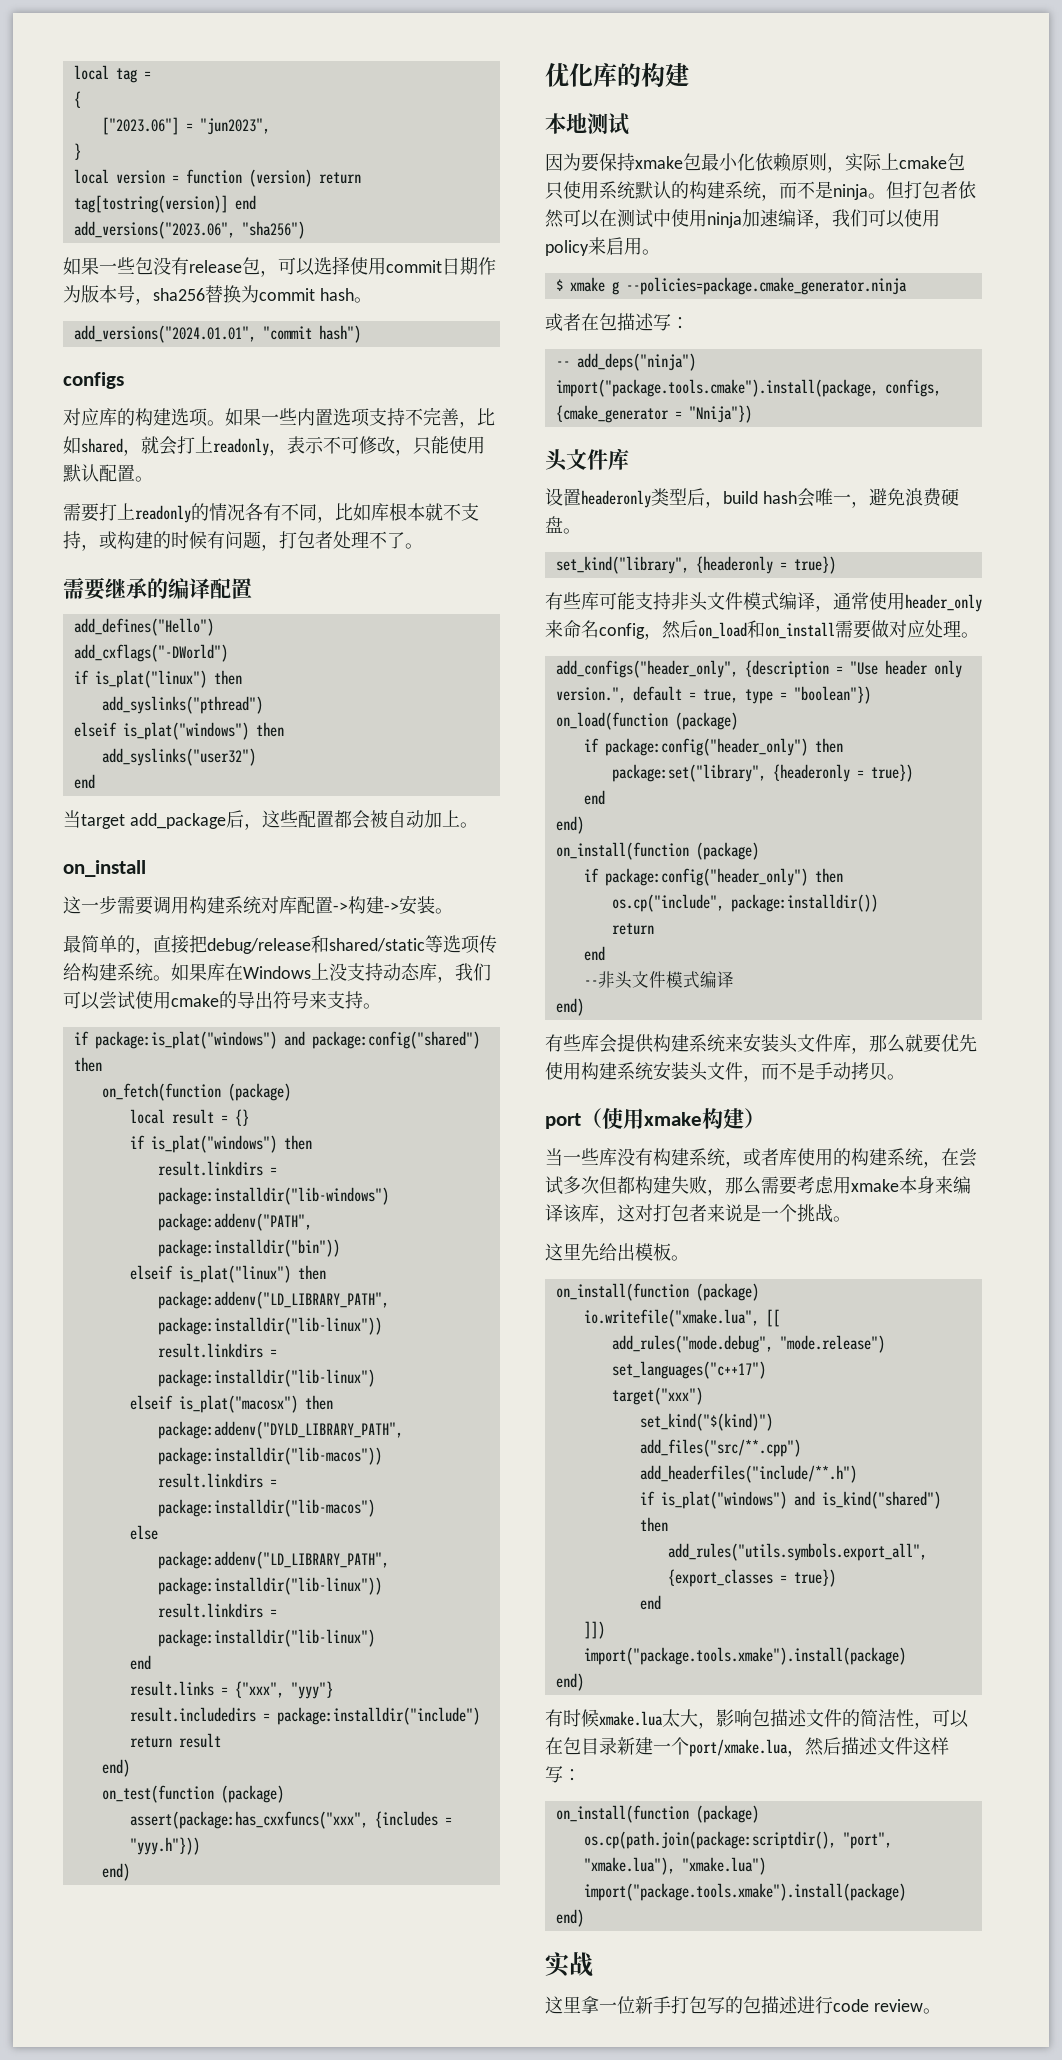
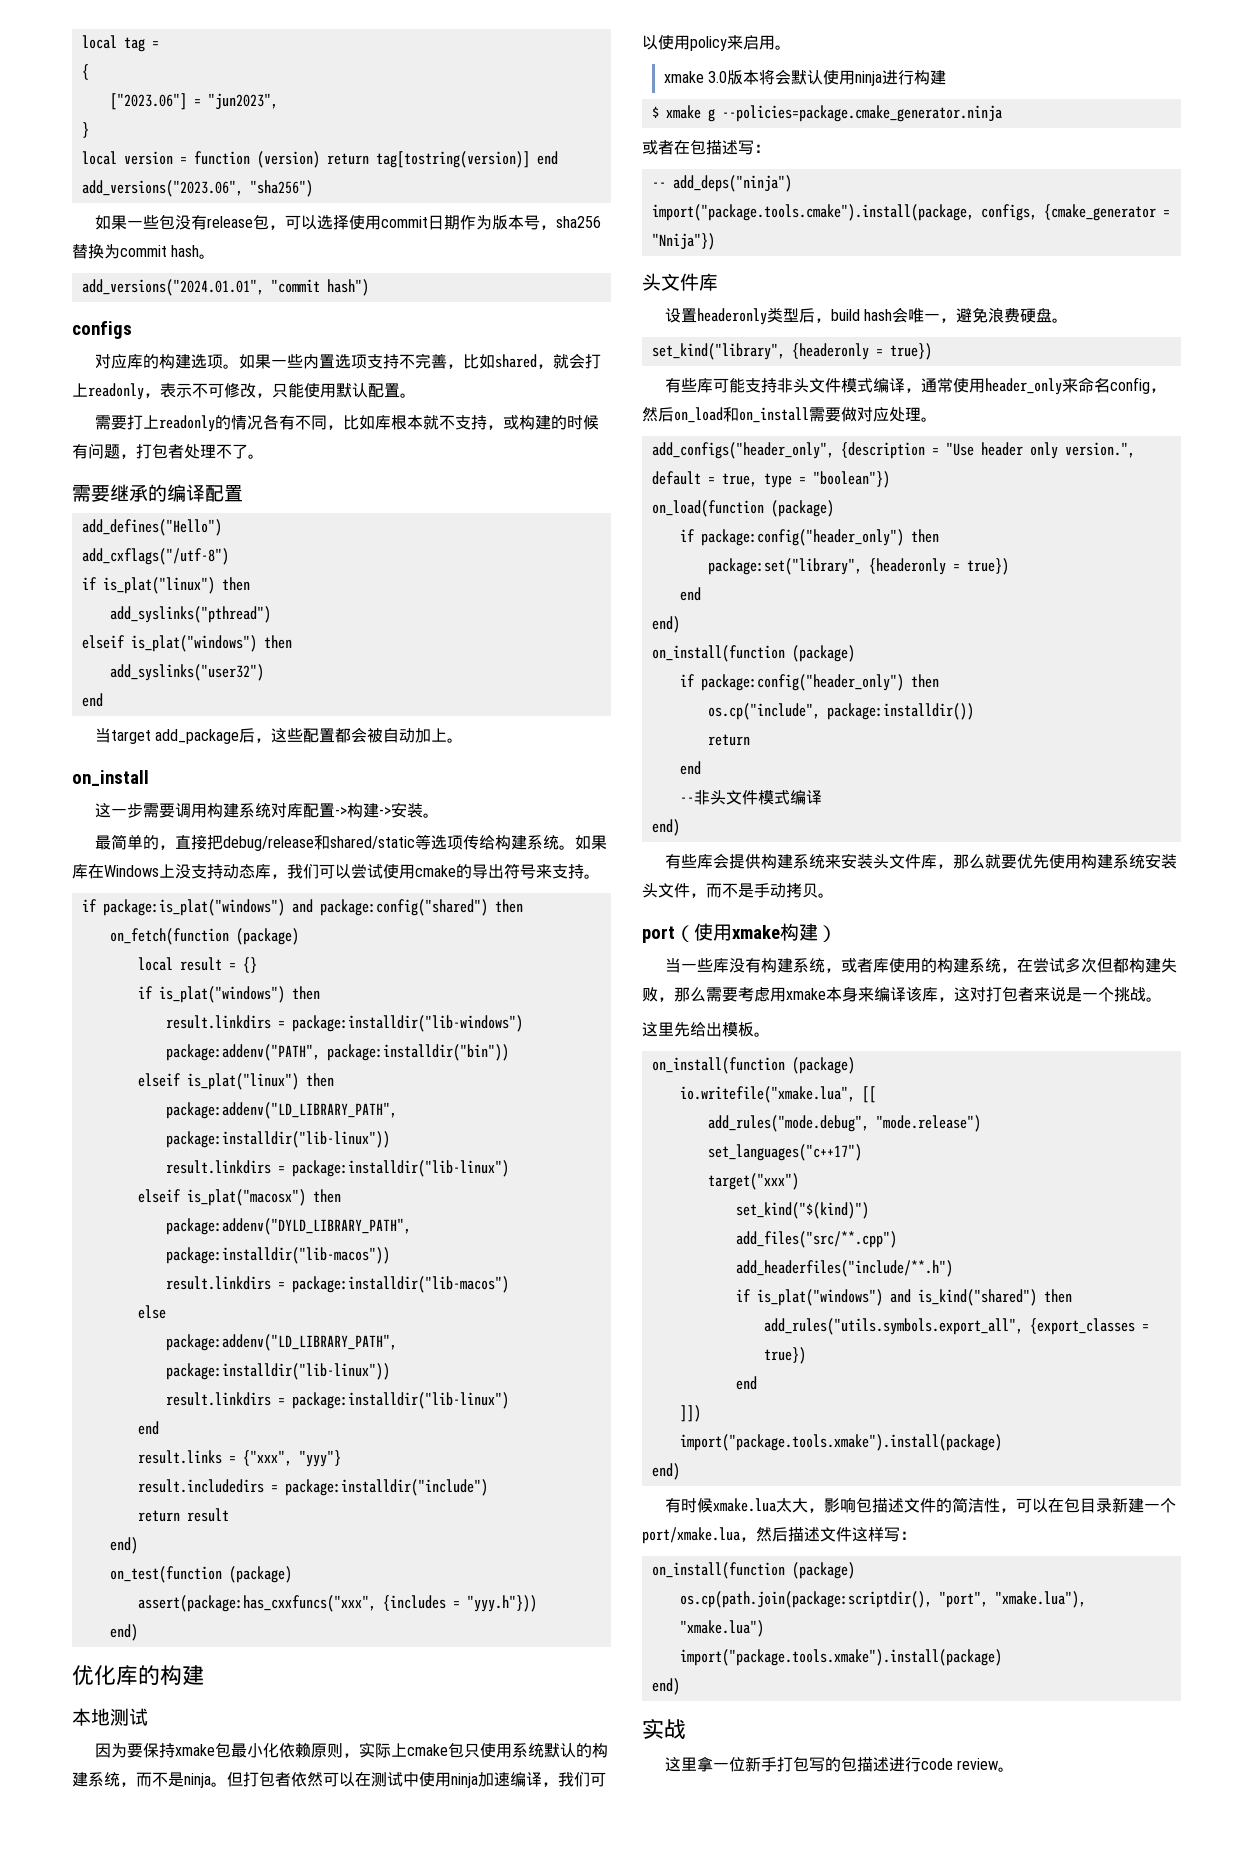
- add_cxflags("-DWorld")
+ add_cxflags("/utf-8")
+ xmake 3.0版本将会默认使用ninja进行构建

